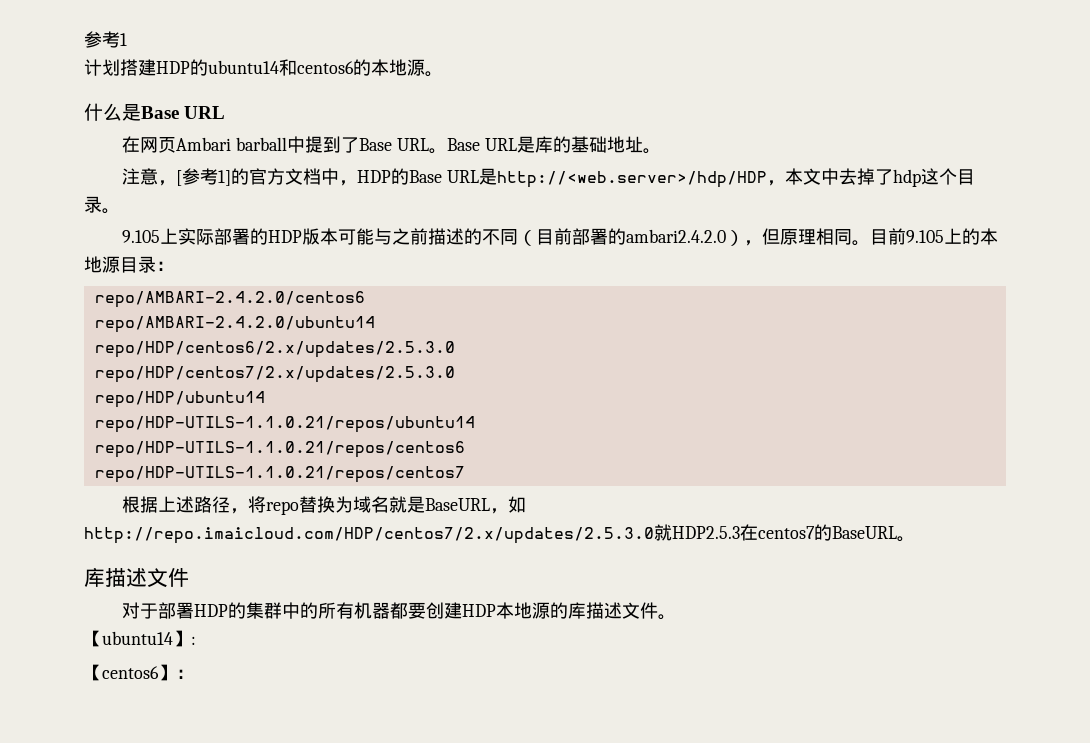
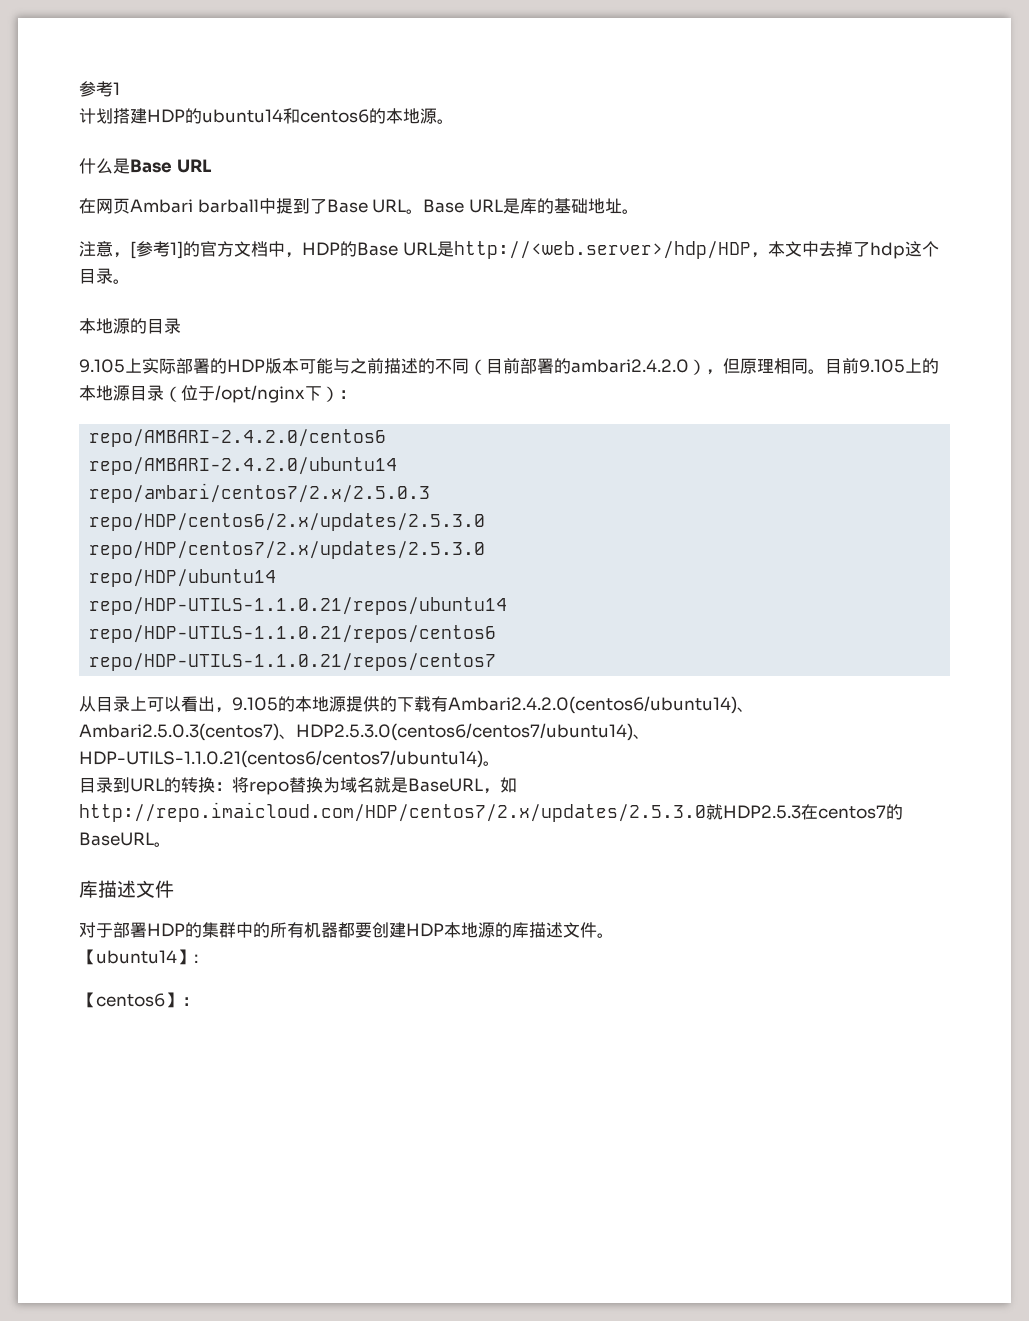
+ 本地源的目录
- 目前9.105上的本地源目录：
+ 目前9.105上的本地源目录（位于/opt/nginx下）：
+ repo/ambari/centos7/2.x/2.5.0.3
- 根据上述路径，将repo替换为域名就是BaseURL，如http://repo.imaicloud.com/HDP/centos7/2.x/updates/2.5.3.0就HDP2.5.3在centos7的BaseURL。
+ 从目录上可以看出，9.105的本地源提供的下载有Ambari2.4.2.0(centos6/ubuntu14)、Ambari2.5.0.3(centos7)、HDP2.5.3.0(centos6/centos7/ubuntu14)、HDP-UTILS-1.1.0.21(centos6/centos7/ubuntu14)。
+ 目录到URL的转换：将repo替换为域名就是BaseURL，如http://repo.imaicloud.com/HDP/centos7/2.x/updates/2.5.3.0就HDP2.5.3在centos7的BaseURL。

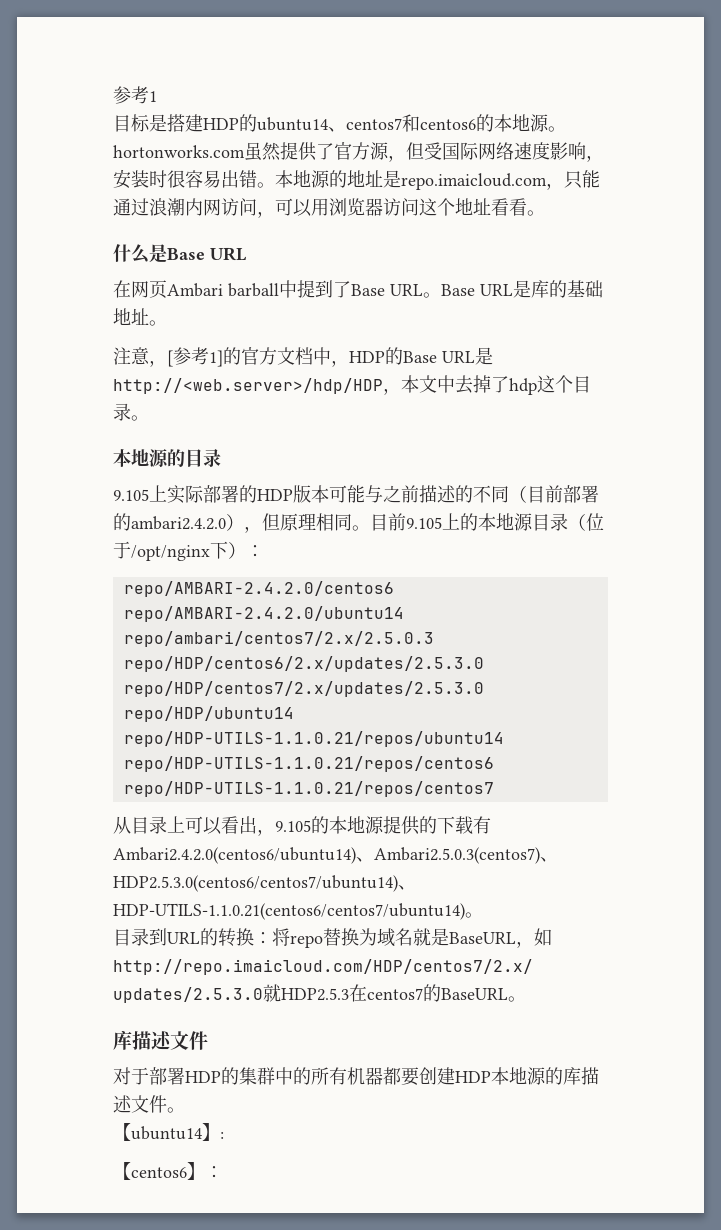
- 计划搭建HDP的ubuntu14和centos6的本地源。
+ 目标是搭建HDP的ubuntu14、centos7和centos6的本地源。hortonworks.com虽然提供了官方源，但受国际网络速度影响，安装时很容易出错。本地源的地址是repo.imaicloud.com，只能通过浪潮内网访问，可以用浏览器访问这个地址看看。

